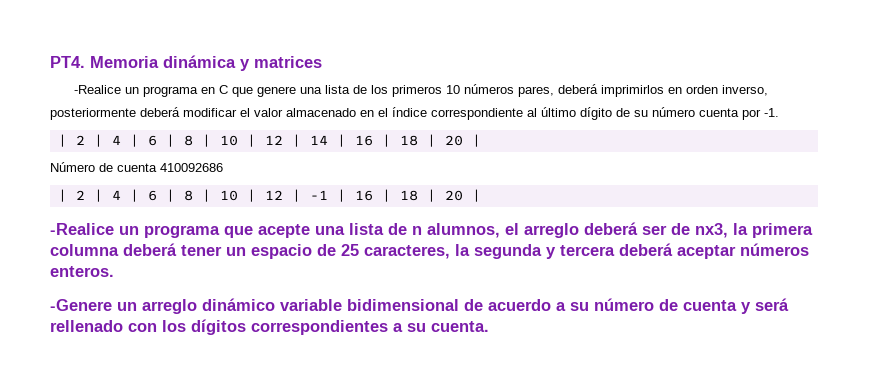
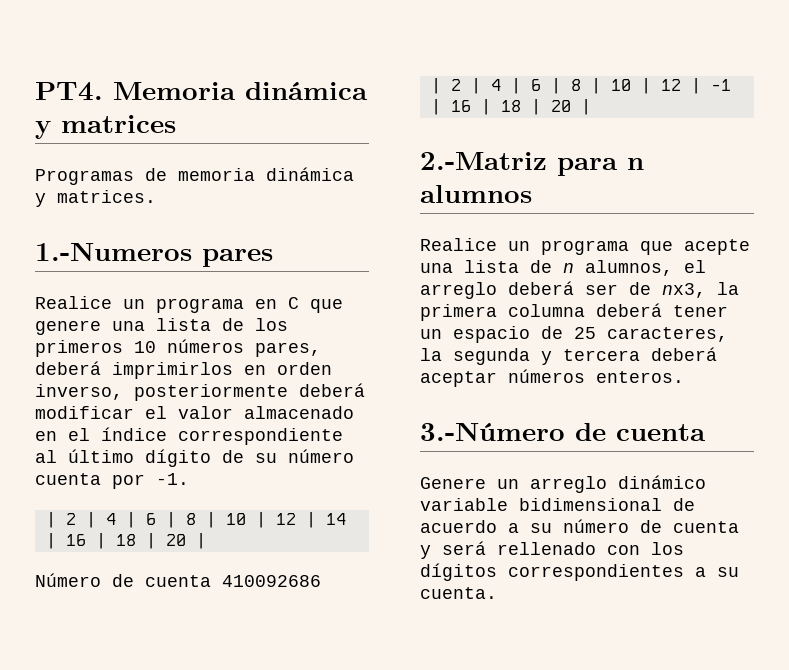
- -Realice un programa en C que genere una lista de los primeros 10 números pares, deberá imprimirlos en orden inverso, posteriormente deberá modificar el valor almacenado en el índice correspondiente al último dígito de su número cuenta por -1.
+ Programas de memoria dinámica y matrices.
+ 1.-Numeros pares
+ Realice un programa en C que genere una lista de los primeros 10 números pares, deberá imprimirlos en orden inverso, posteriormente deberá modificar el valor almacenado en el índice correspondiente al último dígito de su número cuenta por -1.
- -Realice un programa que acepte una lista de n alumnos, el arreglo deberá ser de nx3, la primera columna deberá tener un espacio de 25 caracteres, la segunda y tercera deberá aceptar números enteros.
+ 2.-Matriz para n alumnos
+ Realice un programa que acepte una lista de n alumnos, el arreglo deberá ser de nx3, la primera columna deberá tener un espacio de 25 caracteres, la segunda y tercera deberá aceptar números enteros.
- -Genere un arreglo dinámico variable bidimensional de acuerdo a su número de cuenta y será rellenado con los dígitos correspondientes a su cuenta.
+ 3.-Número de cuenta
+ Genere un arreglo dinámico variable bidimensional de acuerdo a su número de cuenta y será rellenado con los dígitos correspondientes a su cuenta.

